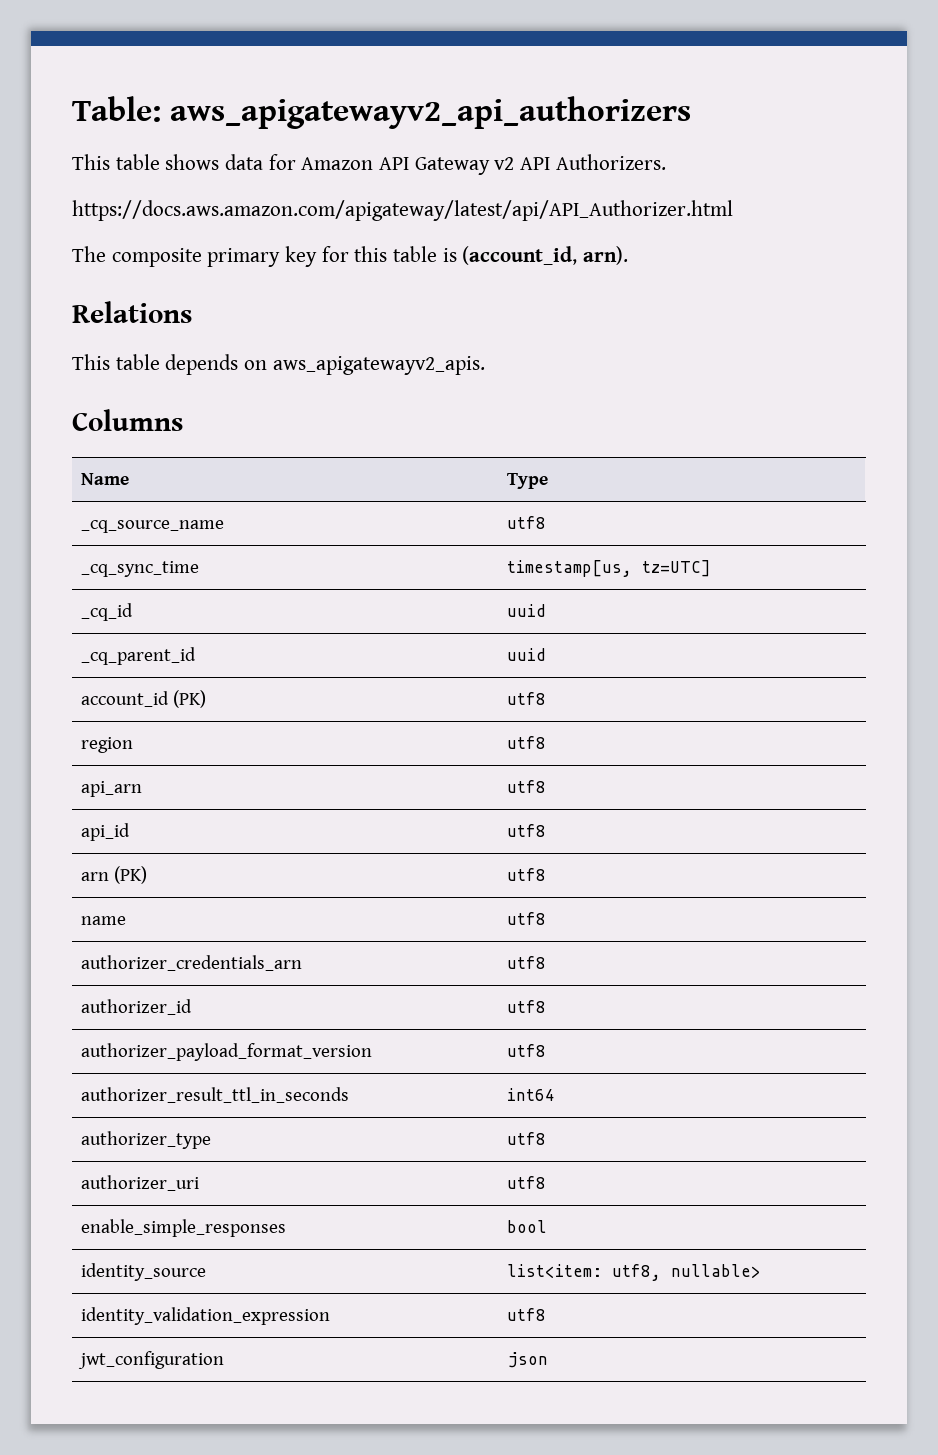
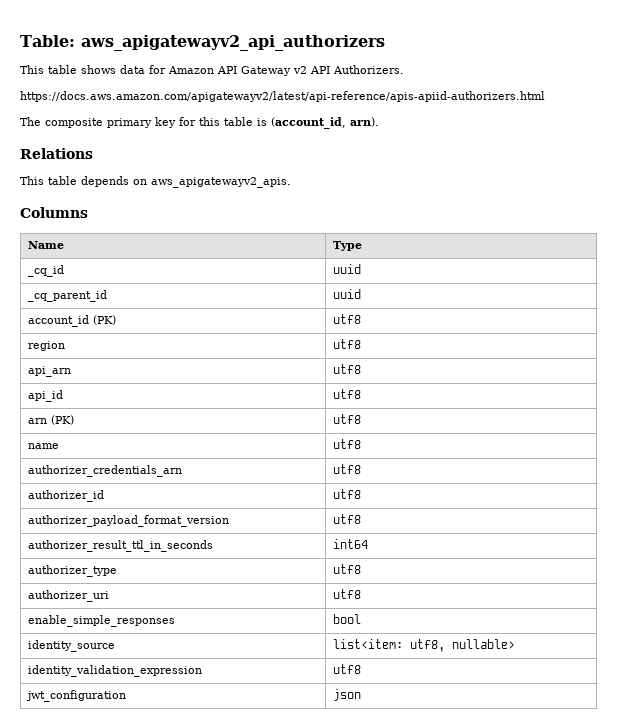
- https://docs.aws.amazon.com/apigateway/latest/api/API_Authorizer.html
+ https://docs.aws.amazon.com/apigatewayv2/latest/api-reference/apis-apiid-authorizers.html
- _cq_source_name | utf8
- _cq_sync_time | timestamp[us, tz=UTC]

